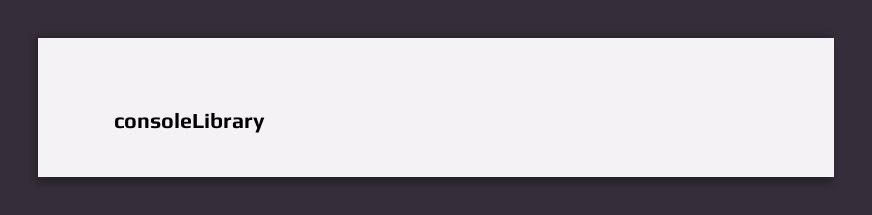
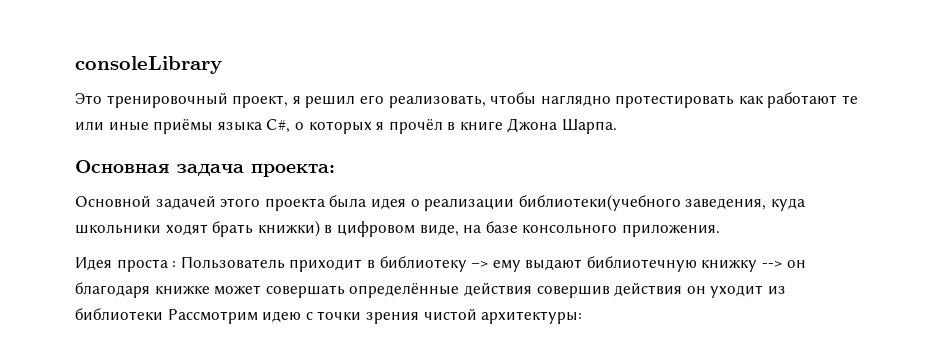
+ Это тренировочный проект, я решил его реализовать, чтобы наглядно протестировать как работают те или иные приёмы языка C#, о которых я прочёл в книге Джона Шарпа.
+ Основная задача проекта:
+ Основной задачей этого проекта была идея о реализации библиотеки(учебного заведения, куда школьники ходят брать книжки) в цифровом виде, на базе консольного приложения.
+ Идея проста : Пользователь приходит в библиотеку –> ему выдают библиотечную книжку --> он благодаря книжке может совершать определённые действия совершив действия он уходит из библиотеки Рассмотрим идею с точки зрения чистой архитектуры:

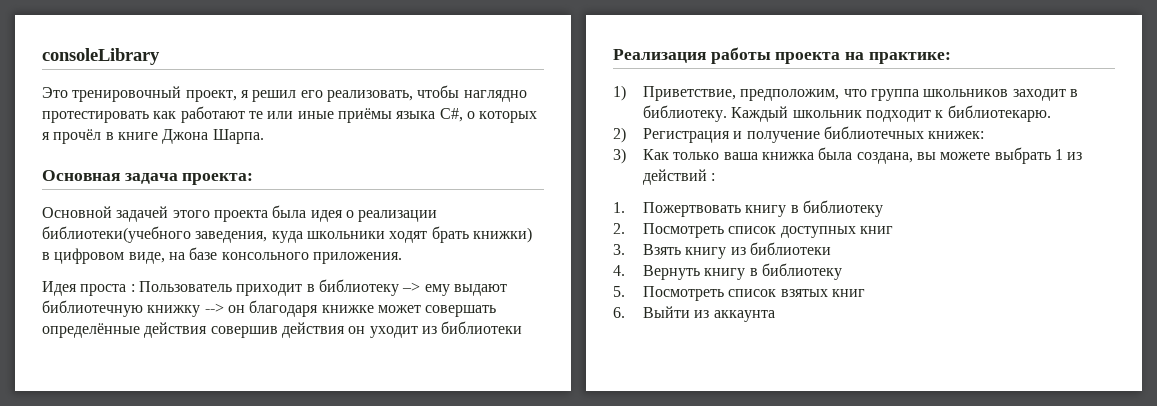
- Идея проста : Пользователь приходит в библиотеку –> ему выдают библиотечную книжку --> он благодаря книжке может совершать определённые действия совершив действия он уходит из библиотеки Рассмотрим идею с точки зрения чистой архитектуры:
+ Идея проста : Пользователь приходит в библиотеку –> ему выдают библиотечную книжку --> он благодаря книжке может совершать определённые действия совершив действия он уходит из библиотеки
+ Реализация работы проекта на практике:
+ 1) Приветствие, предположим, что группа школьников заходит в библиотеку. Каждый школьник подходит к библиотекарю.
+ 2) Регистрация и получение библиотечных книжек:
+ 3) Как только ваша книжка была создана, вы можете выбрать 1 из действий :
+ 1. Пожертвовать книгу в библиотеку
+ 2. Посмотреть список доступных книг
+ 3. Взять книгу из библиотеки
+ 4. Вернуть книгу в библиотеку
+ 5. Посмотреть список взятых книг
+ 6. Выйти из аккаунта

